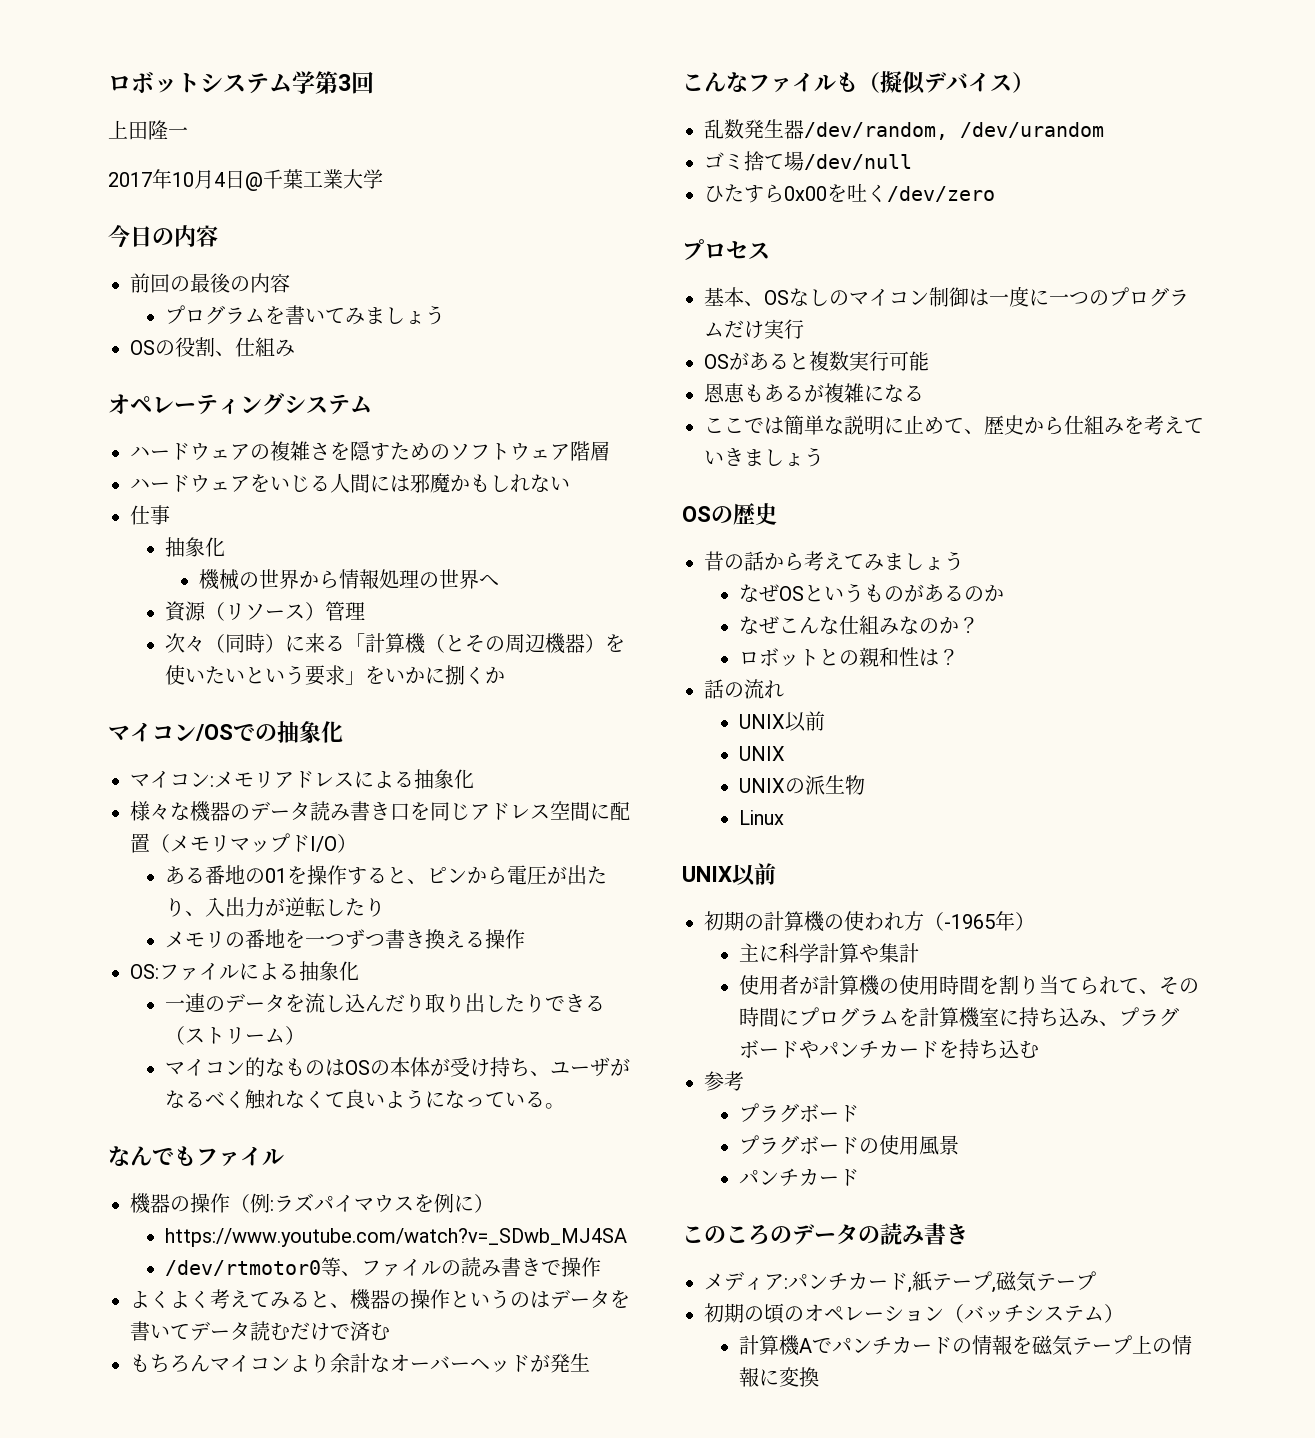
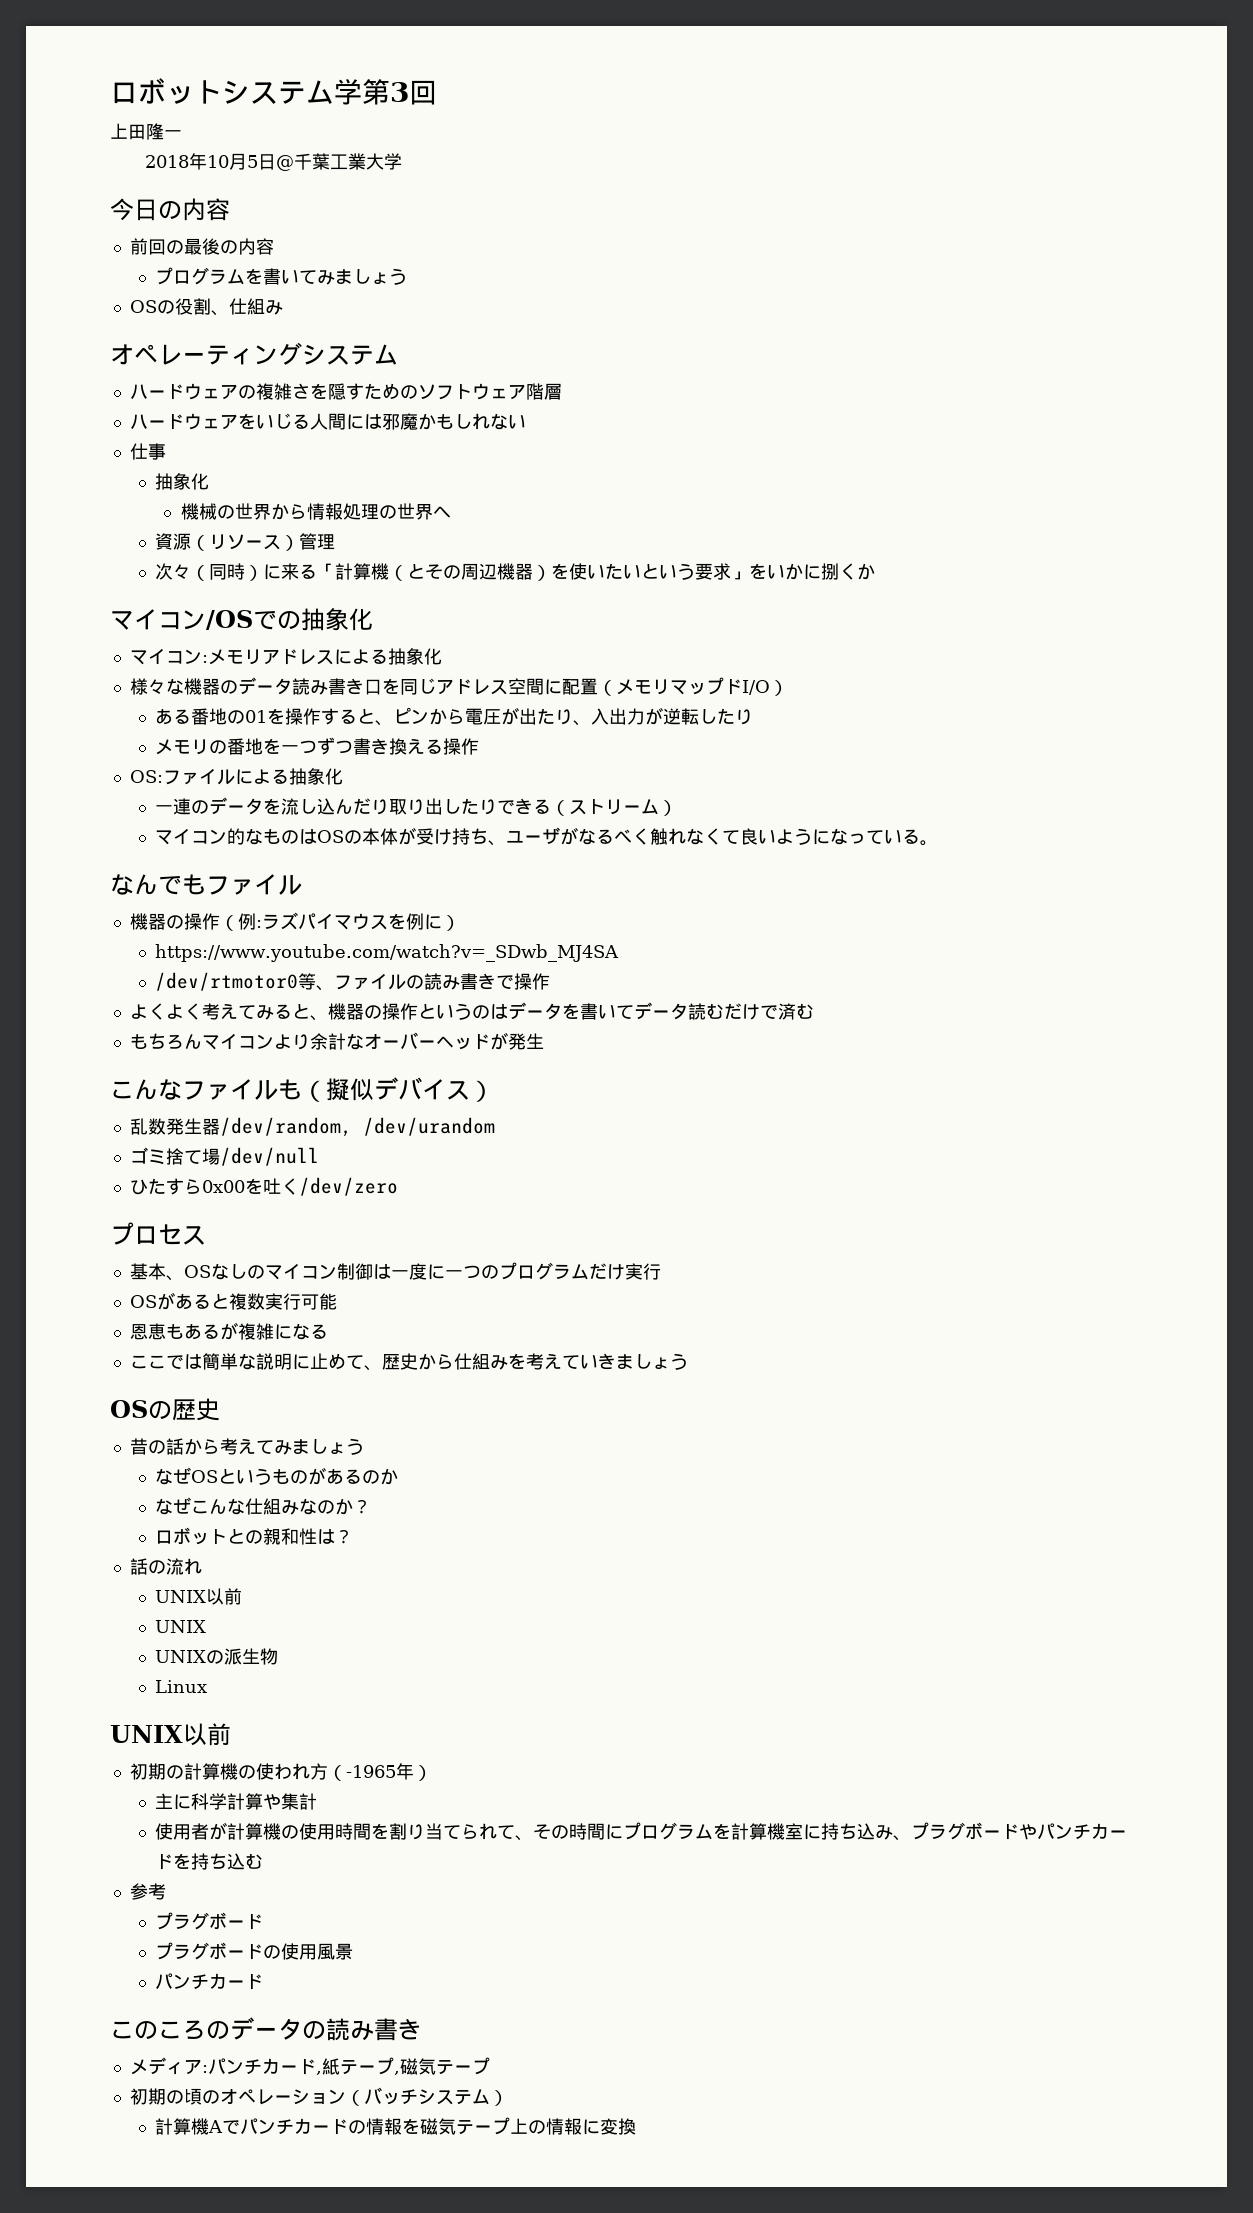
- 2017年10月4日@千葉工業大学
+ 2018年10月5日@千葉工業大学

